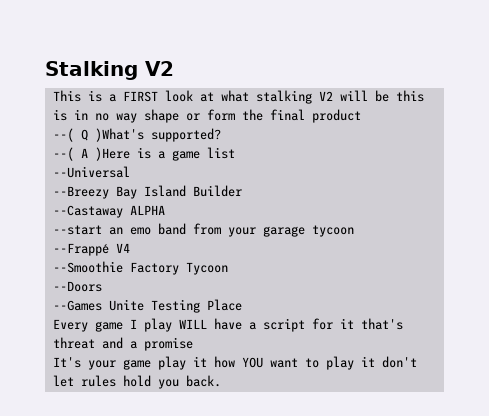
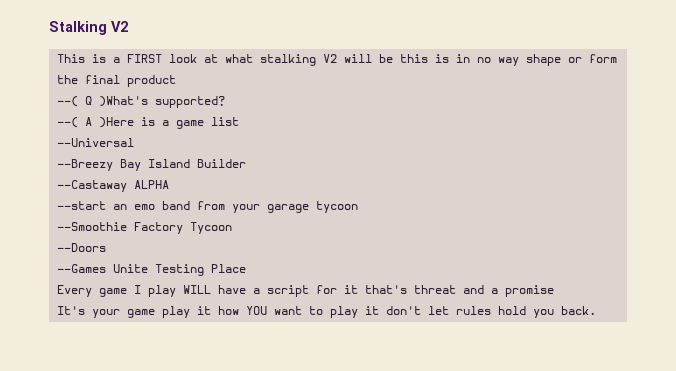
- --Frappé V4

